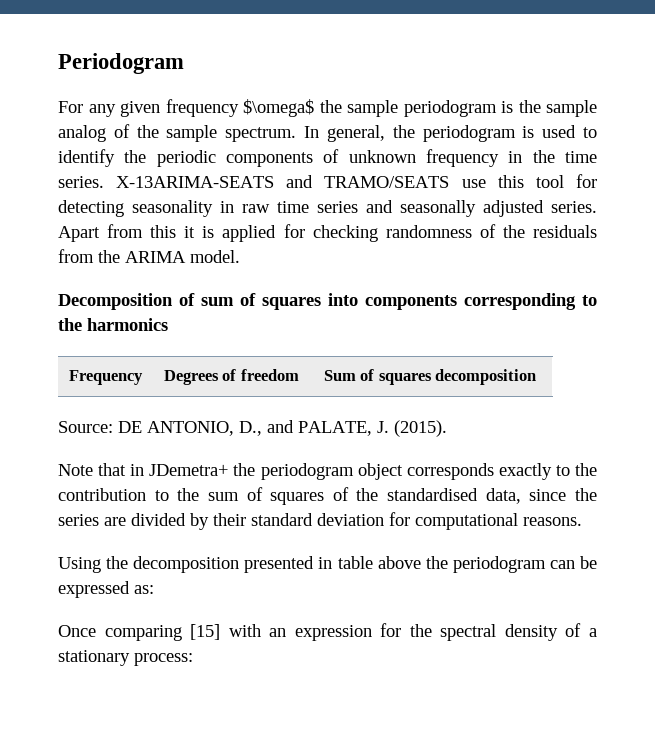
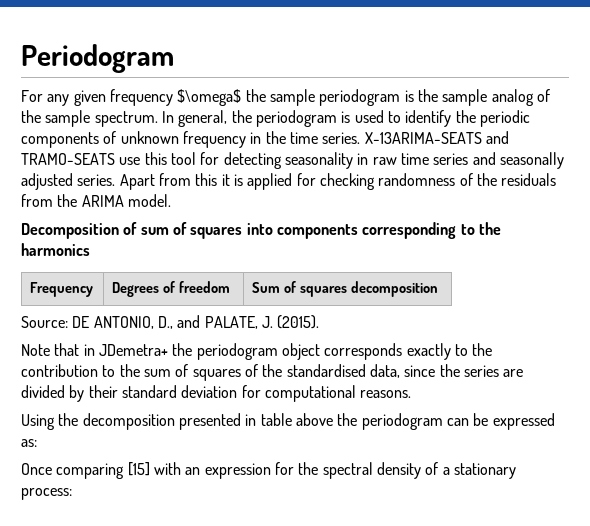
- X-13ARIMA-SEATS and TRAMO/SEATS use this tool for detecting seasonality in raw time series and seasonally adjusted series.
+ X-13ARIMA-SEATS and TRAMO-SEATS use this tool for detecting seasonality in raw time series and seasonally adjusted series.

